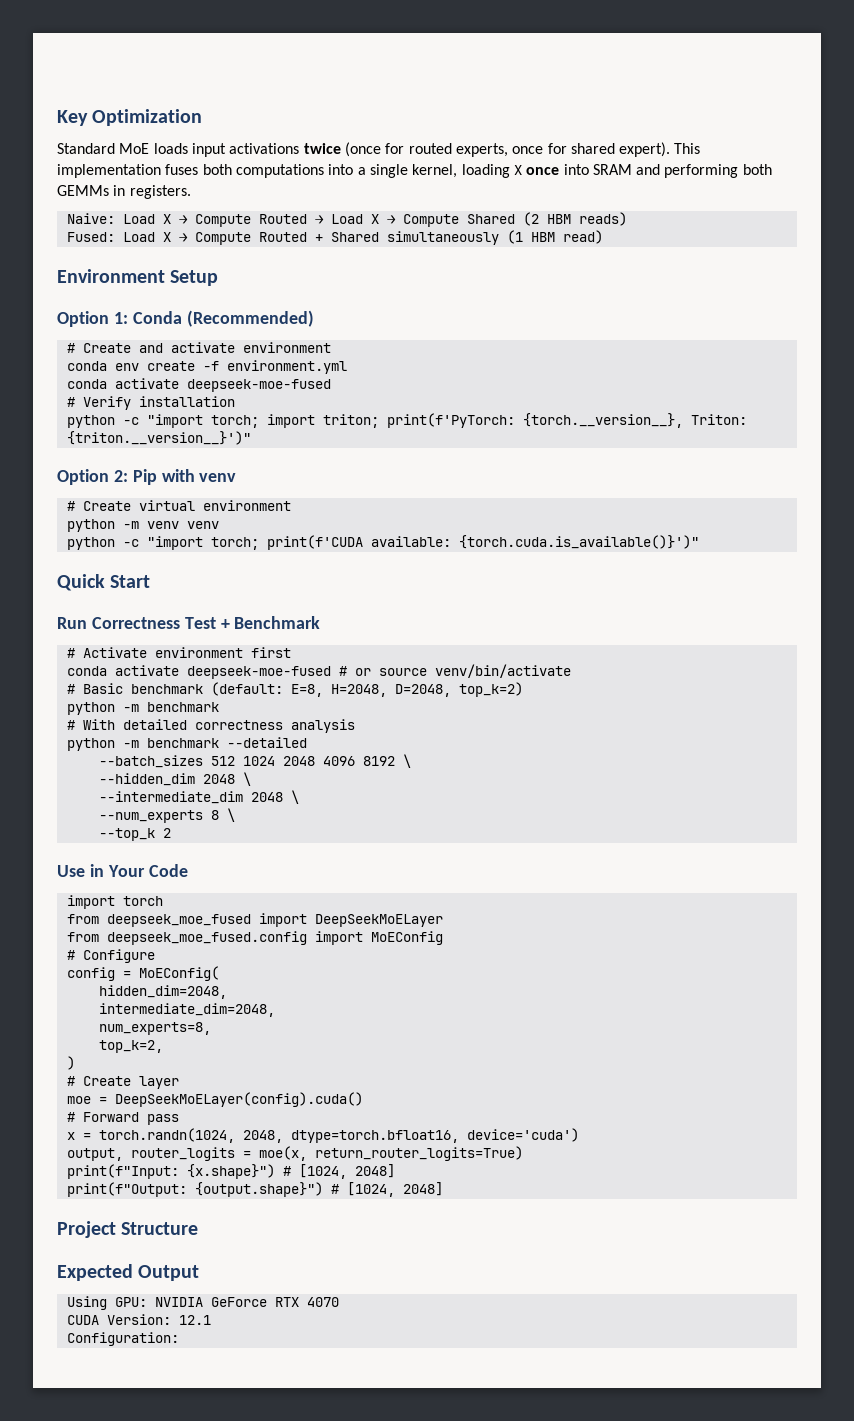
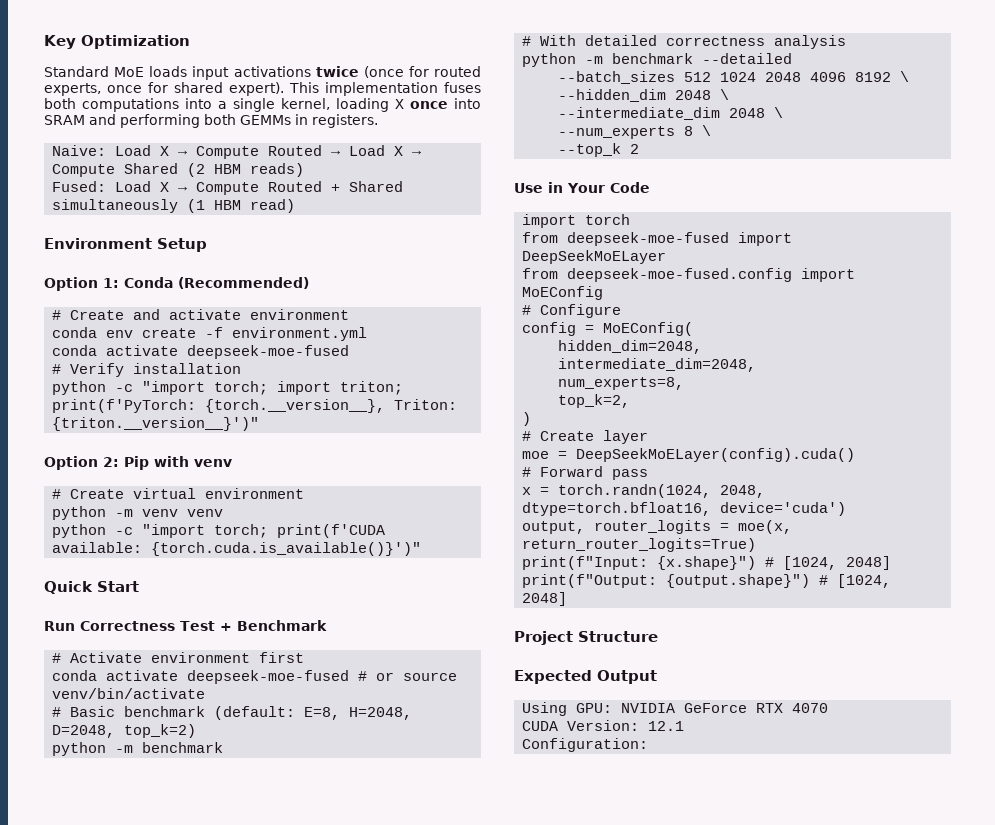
- from deepseek_moe_fused import DeepSeekMoELayer
+ from deepseek-moe-fused import DeepSeekMoELayer
- from deepseek_moe_fused.config import MoEConfig
+ from deepseek-moe-fused.config import MoEConfig

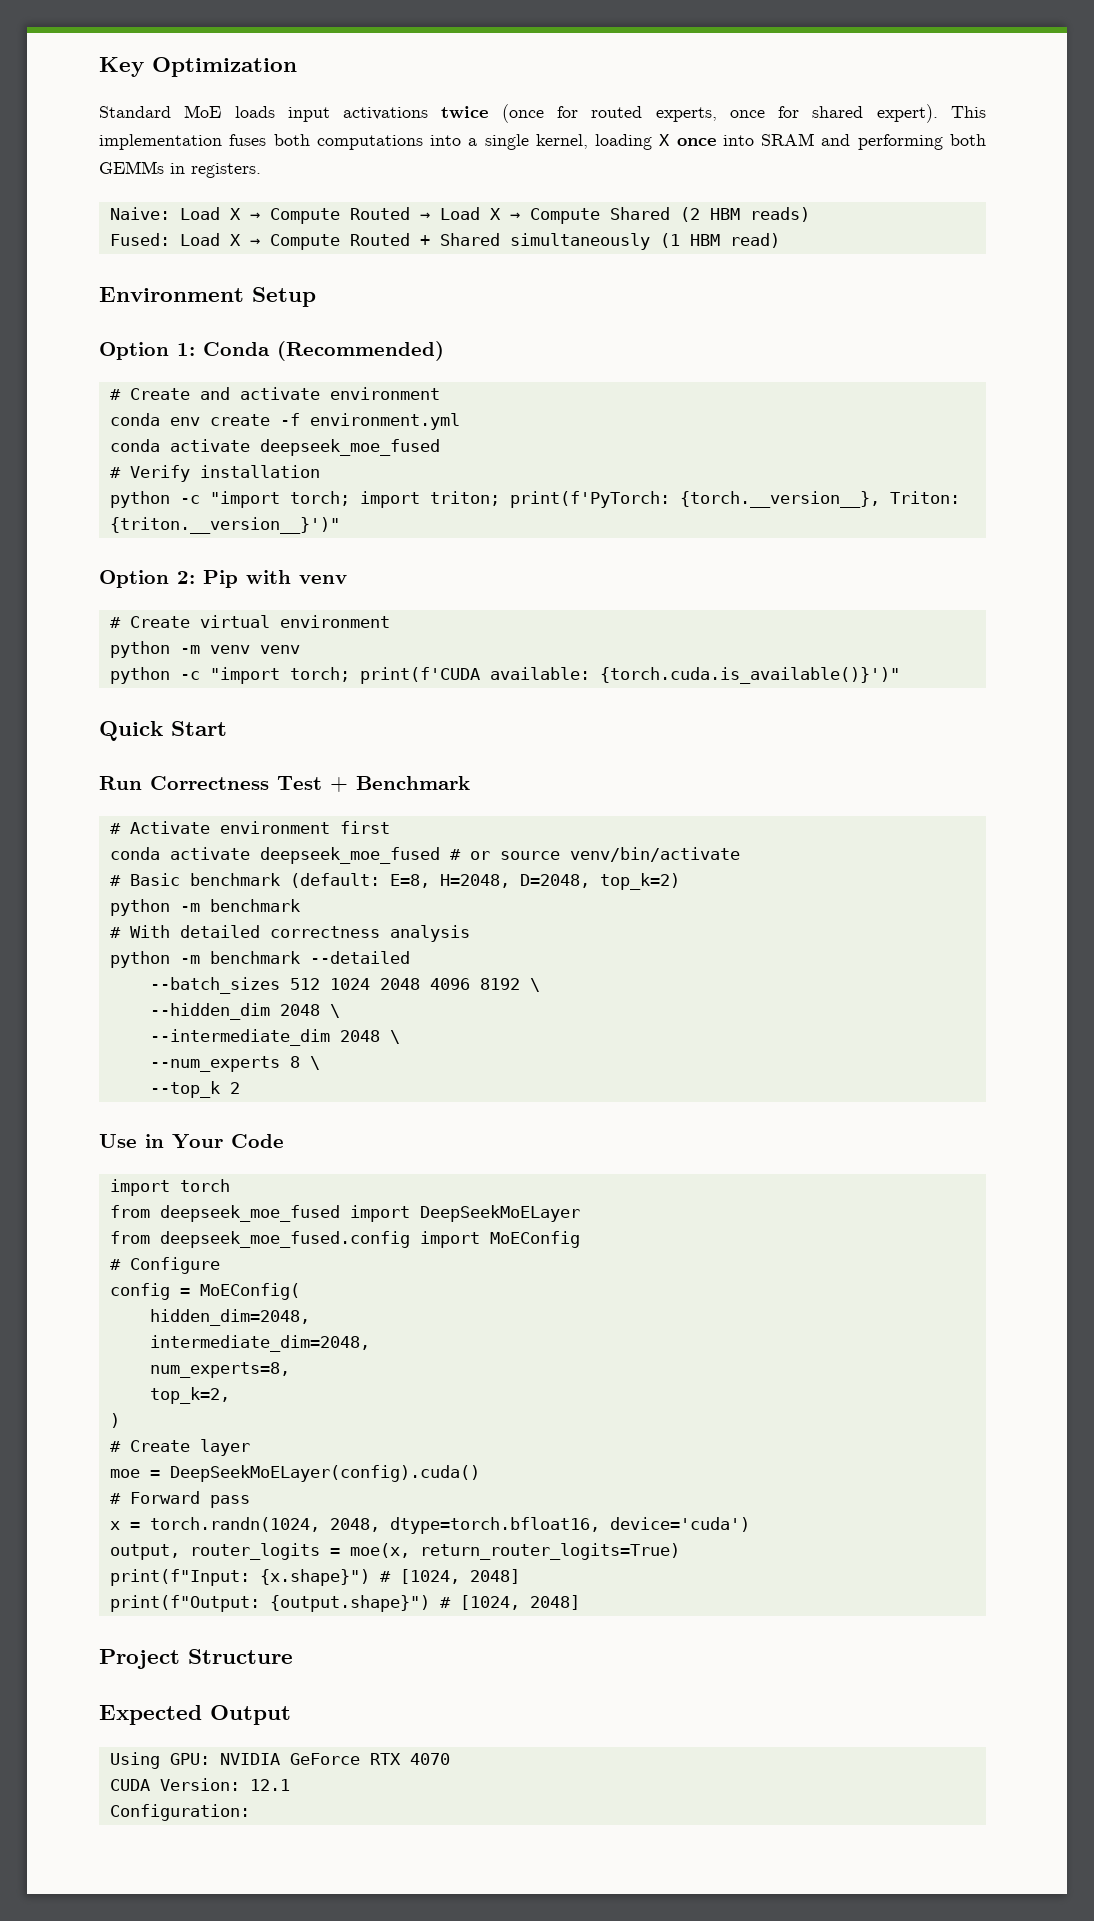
  conda env create -f environment.yml
- conda activate deepseek-moe-fused
+ conda activate deepseek_moe_fused
- conda activate deepseek-moe-fused # or source venv/bin/activate
+ conda activate deepseek_moe_fused # or source venv/bin/activate
- from deepseek-moe-fused import DeepSeekMoELayer
+ from deepseek_moe_fused import DeepSeekMoELayer
- from deepseek-moe-fused.config import MoEConfig
+ from deepseek_moe_fused.config import MoEConfig

